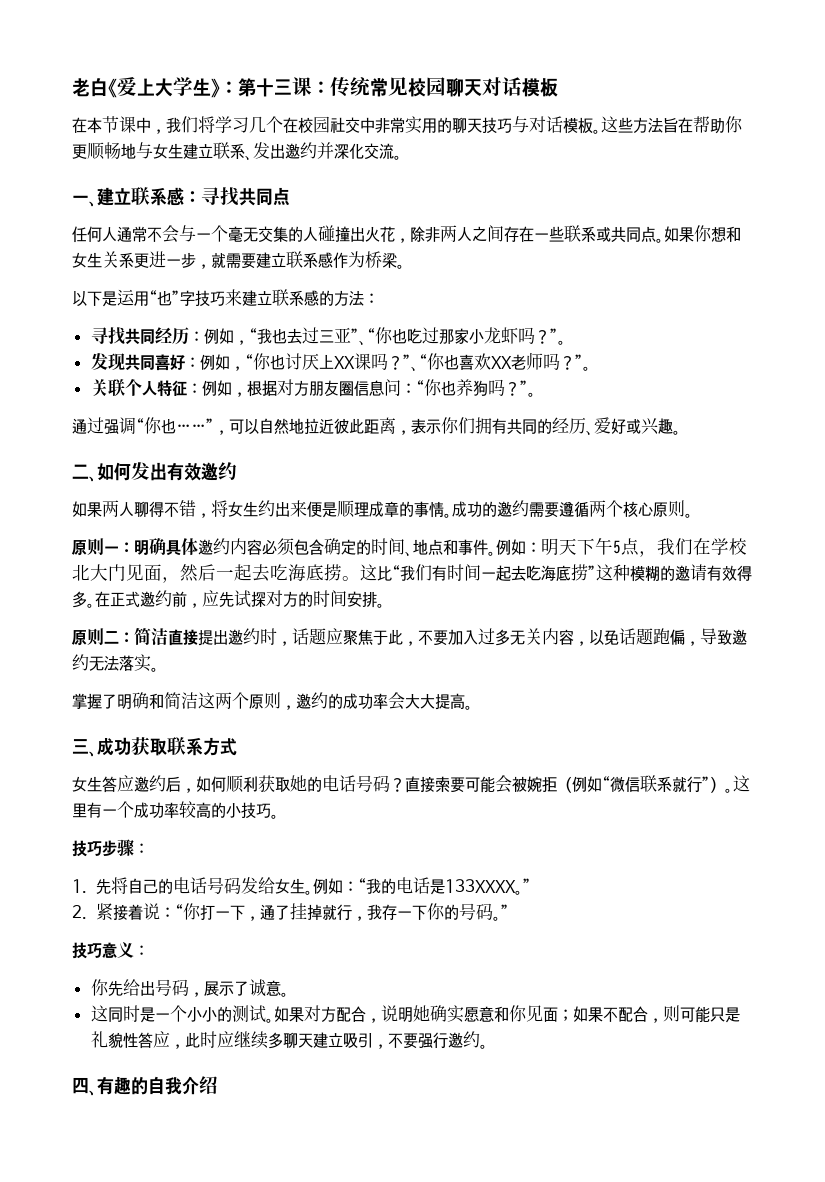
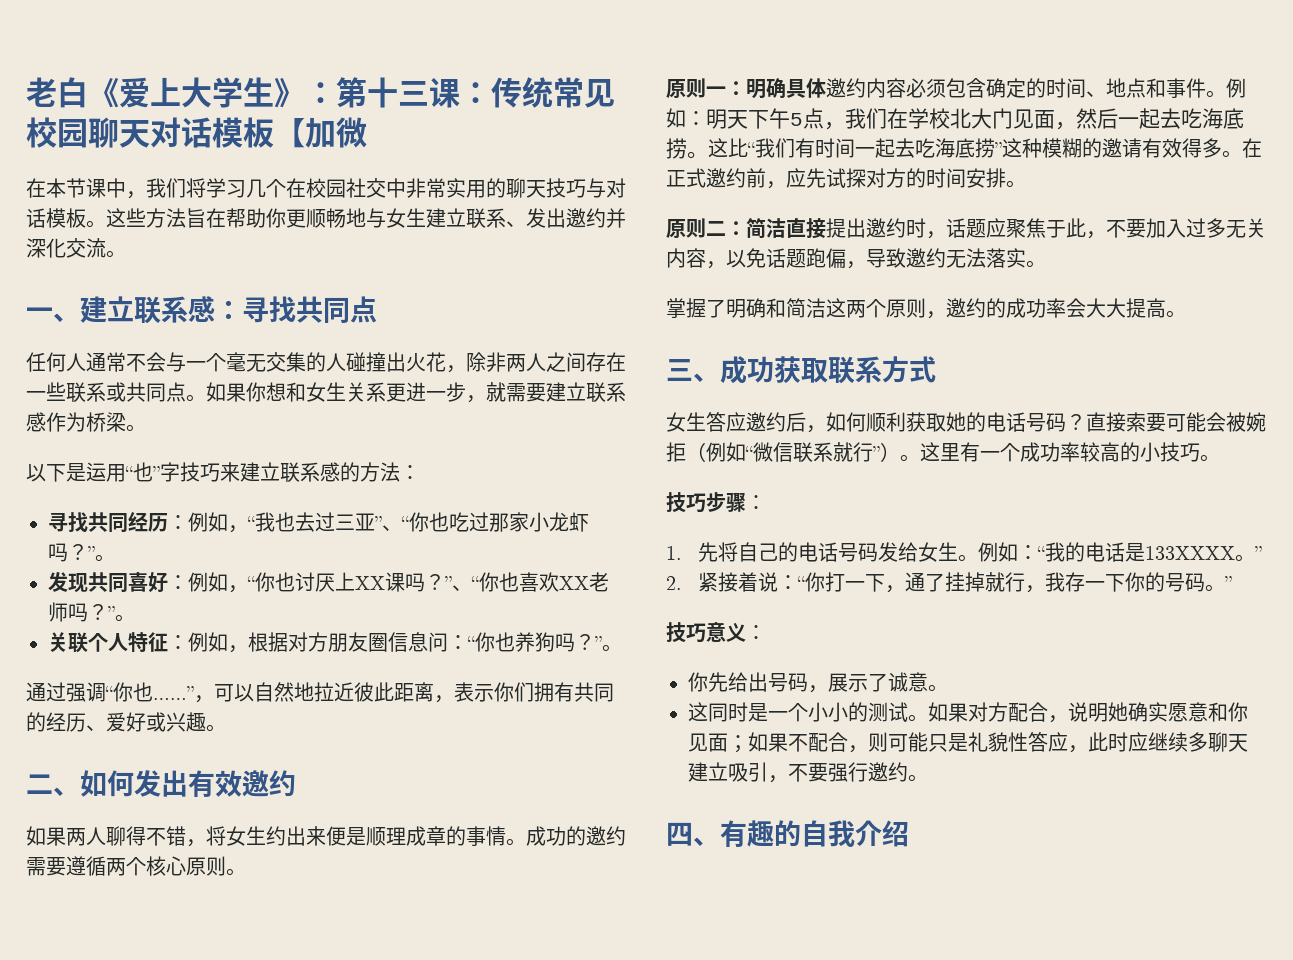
- 老白《爱上大学生》：第十三课：传统常见校园聊天对话模板
+ 老白《爱上大学生》：第十三课：传统常见校园聊天对话模板【加微

